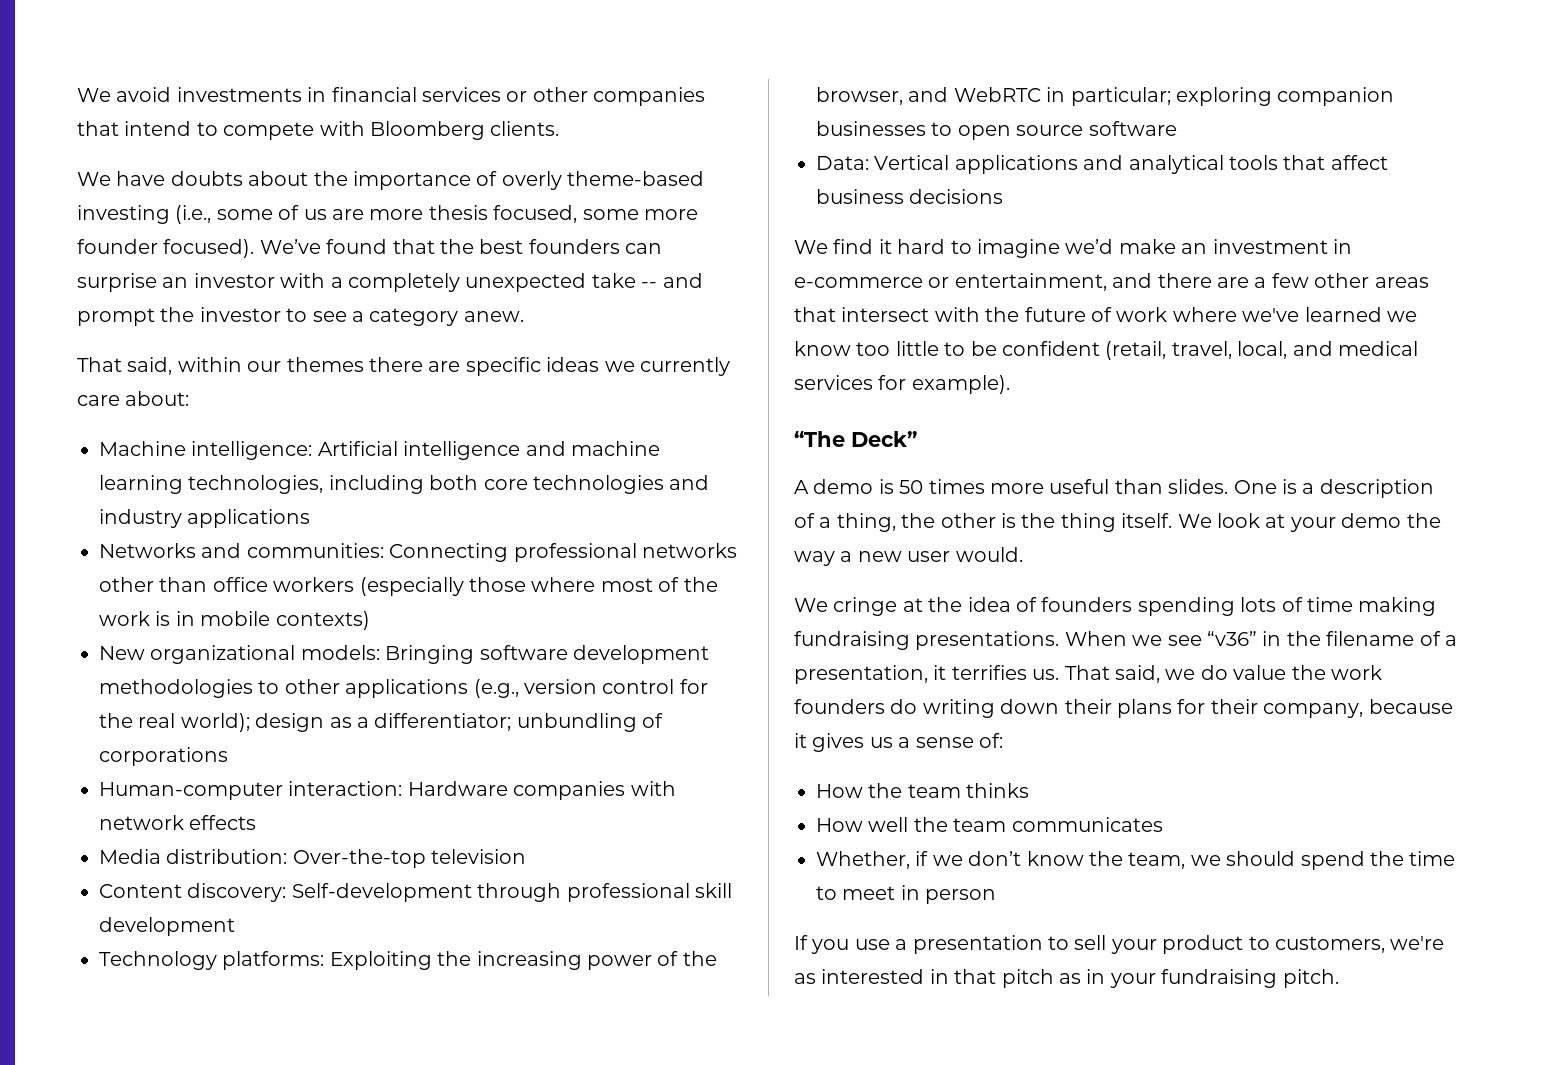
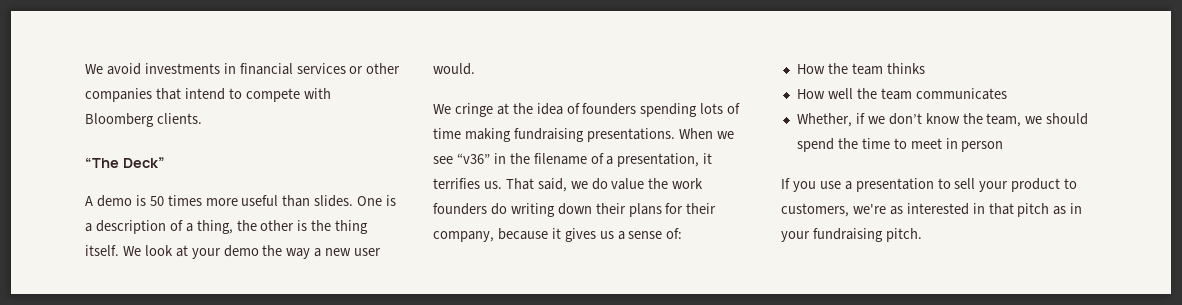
- We have doubts about the importance of overly theme-based investing (i.e., some of us are more thesis focused, some more founder focused). We’ve found that the best founders can surprise an investor with a completely unexpected take -- and prompt the investor to see a category anew.
- That said, within our themes there are specific ideas we currently care about:
- Machine intelligence: Artificial intelligence and machine learning technologies, including both core technologies and industry applications
- Networks and communities: Connecting professional networks other than office workers (especially those where most of the work is in mobile contexts)
- New organizational models: Bringing software development methodologies to other applications (e.g., version control for the real world); design as a differentiator; unbundling of corporations
- Human-computer interaction: Hardware companies with network effects
- Media distribution: Over-the-top television
- Content discovery: Self-development through professional skill development
- Technology platforms: Exploiting the increasing power of the browser, and WebRTC in particular; exploring companion businesses to open source software
- Data: Vertical applications and analytical tools that affect business decisions
- We find it hard to imagine we’d make an investment in e-commerce or entertainment, and there are a few other areas that intersect with the future of work where we've learned we know too little to be confident (retail, travel, local, and medical services for example).

